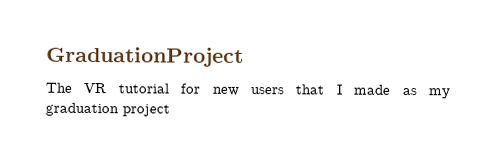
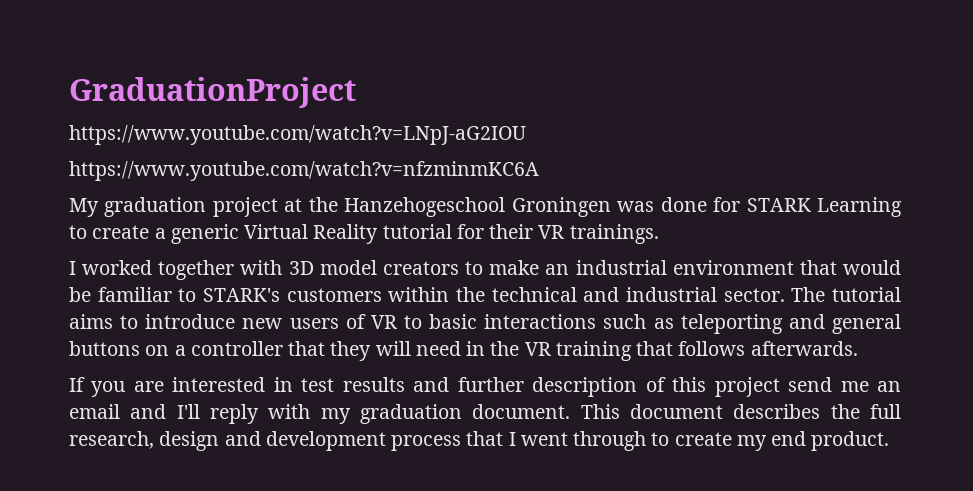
- The VR tutorial for new users that I made as my graduation project
+ https://www.youtube.com/watch?v=LNpJ-aG2IOU
+ https://www.youtube.com/watch?v=nfzminmKC6A
+ My graduation project at the Hanzehogeschool Groningen was done for STARK Learning to create a generic Virtual Reality tutorial for their VR trainings.
+ I worked together with 3D model creators to make an industrial environment that would be familiar to STARK's customers within the technical and industrial sector. The tutorial aims to introduce new users of VR to basic interactions such as teleporting and general buttons on a controller that they will need in the VR training that follows afterwards.
+ If you are interested in test results and further description of this project send me an email and I'll reply with my graduation document. This document describes the full research, design and development process that I went through to create my end product.

